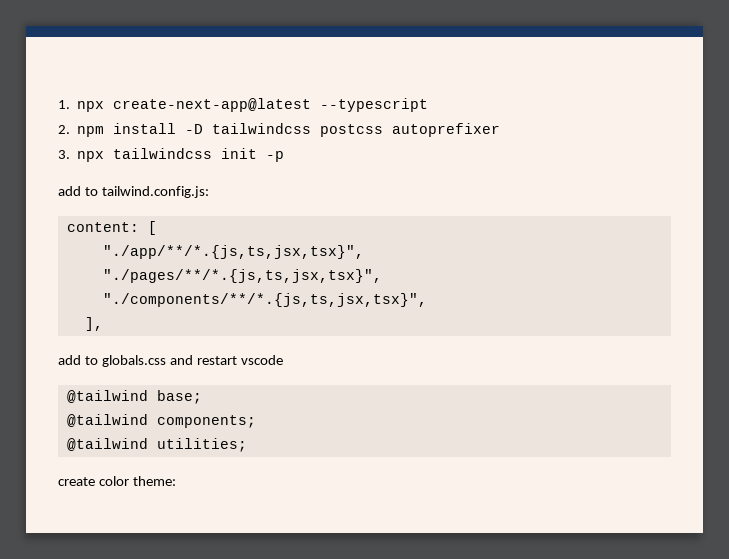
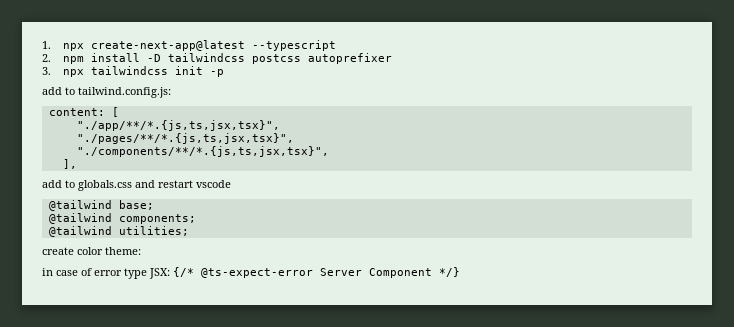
+ in case of error type JSX: {/* @ts-expect-error Server Component */}

